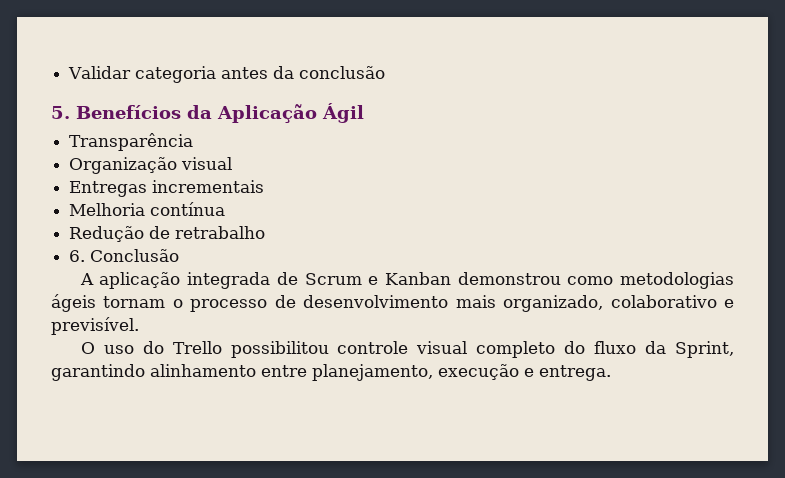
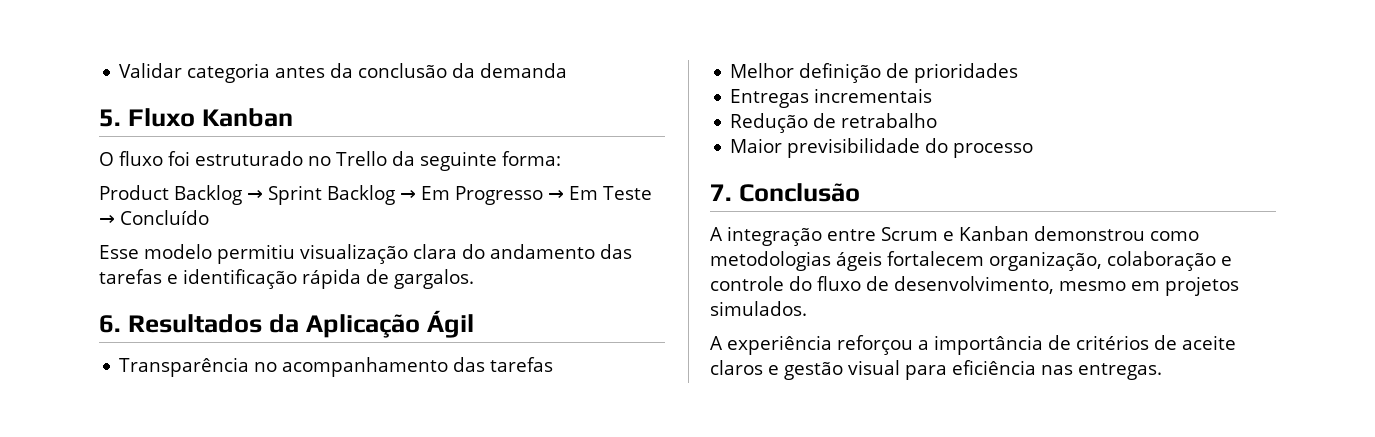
- Validar categoria antes da conclusão
+ Validar categoria antes da conclusão da demanda
- 5. Benefícios da Aplicação Ágil
- Transparência
- Organização visual
+ 5. Fluxo Kanban
+ O fluxo foi estruturado no Trello da seguinte forma:
+ Product Backlog → Sprint Backlog → Em Progresso → Em Teste → Concluído
+ Esse modelo permitiu visualização clara do andamento das tarefas e identificação rápida de gargalos.
+ 6. Resultados da Aplicação Ágil
+ Transparência no acompanhamento das tarefas
+ Melhor definição de prioridades
- Melhoria contínua
- 6. Conclusão
+ Maior previsibilidade do processo
+ 7. Conclusão
- A aplicação integrada de Scrum e Kanban demonstrou como metodologias ágeis tornam o processo de desenvolvimento mais organizado, colaborativo e previsível.
- O uso do Trello possibilitou controle visual completo do fluxo da Sprint, garantindo alinhamento entre planejamento, execução e entrega.
+ A integração entre Scrum e Kanban demonstrou como metodologias ágeis fortalecem organização, colaboração e controle do fluxo de desenvolvimento, mesmo em projetos simulados.
+ A experiência reforçou a importância de critérios de aceite claros e gestão visual para eficiência nas entregas.

